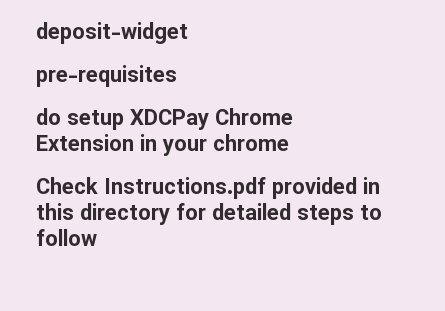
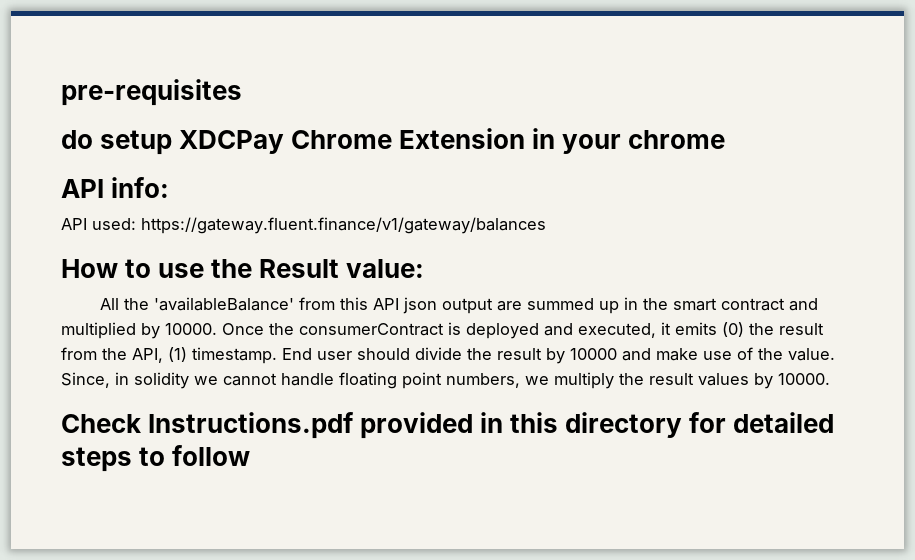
- deposit-widget
+ API info:
+ API used: https://gateway.fluent.finance/v1/gateway/balances
+ How to use the Result value:
+ All the 'availableBalance' from this API json output are summed up in the smart contract and multiplied by 10000. Once the consumerContract is deployed and executed, it emits (0) the result from the API, (1) timestamp. End user should divide the result by 10000 and make use of the value. Since, in solidity we cannot handle floating point numbers, we multiply the result values by 10000.

